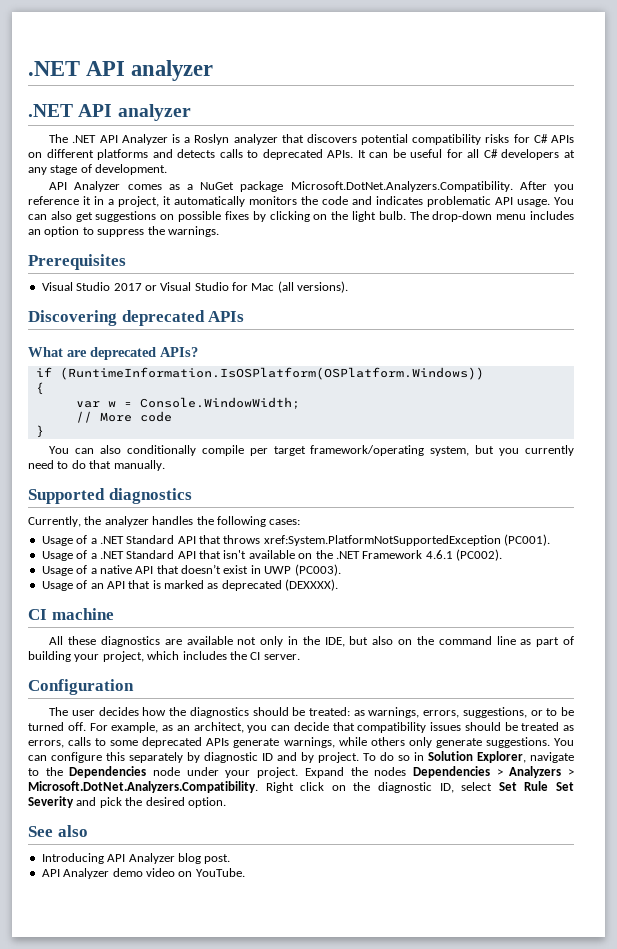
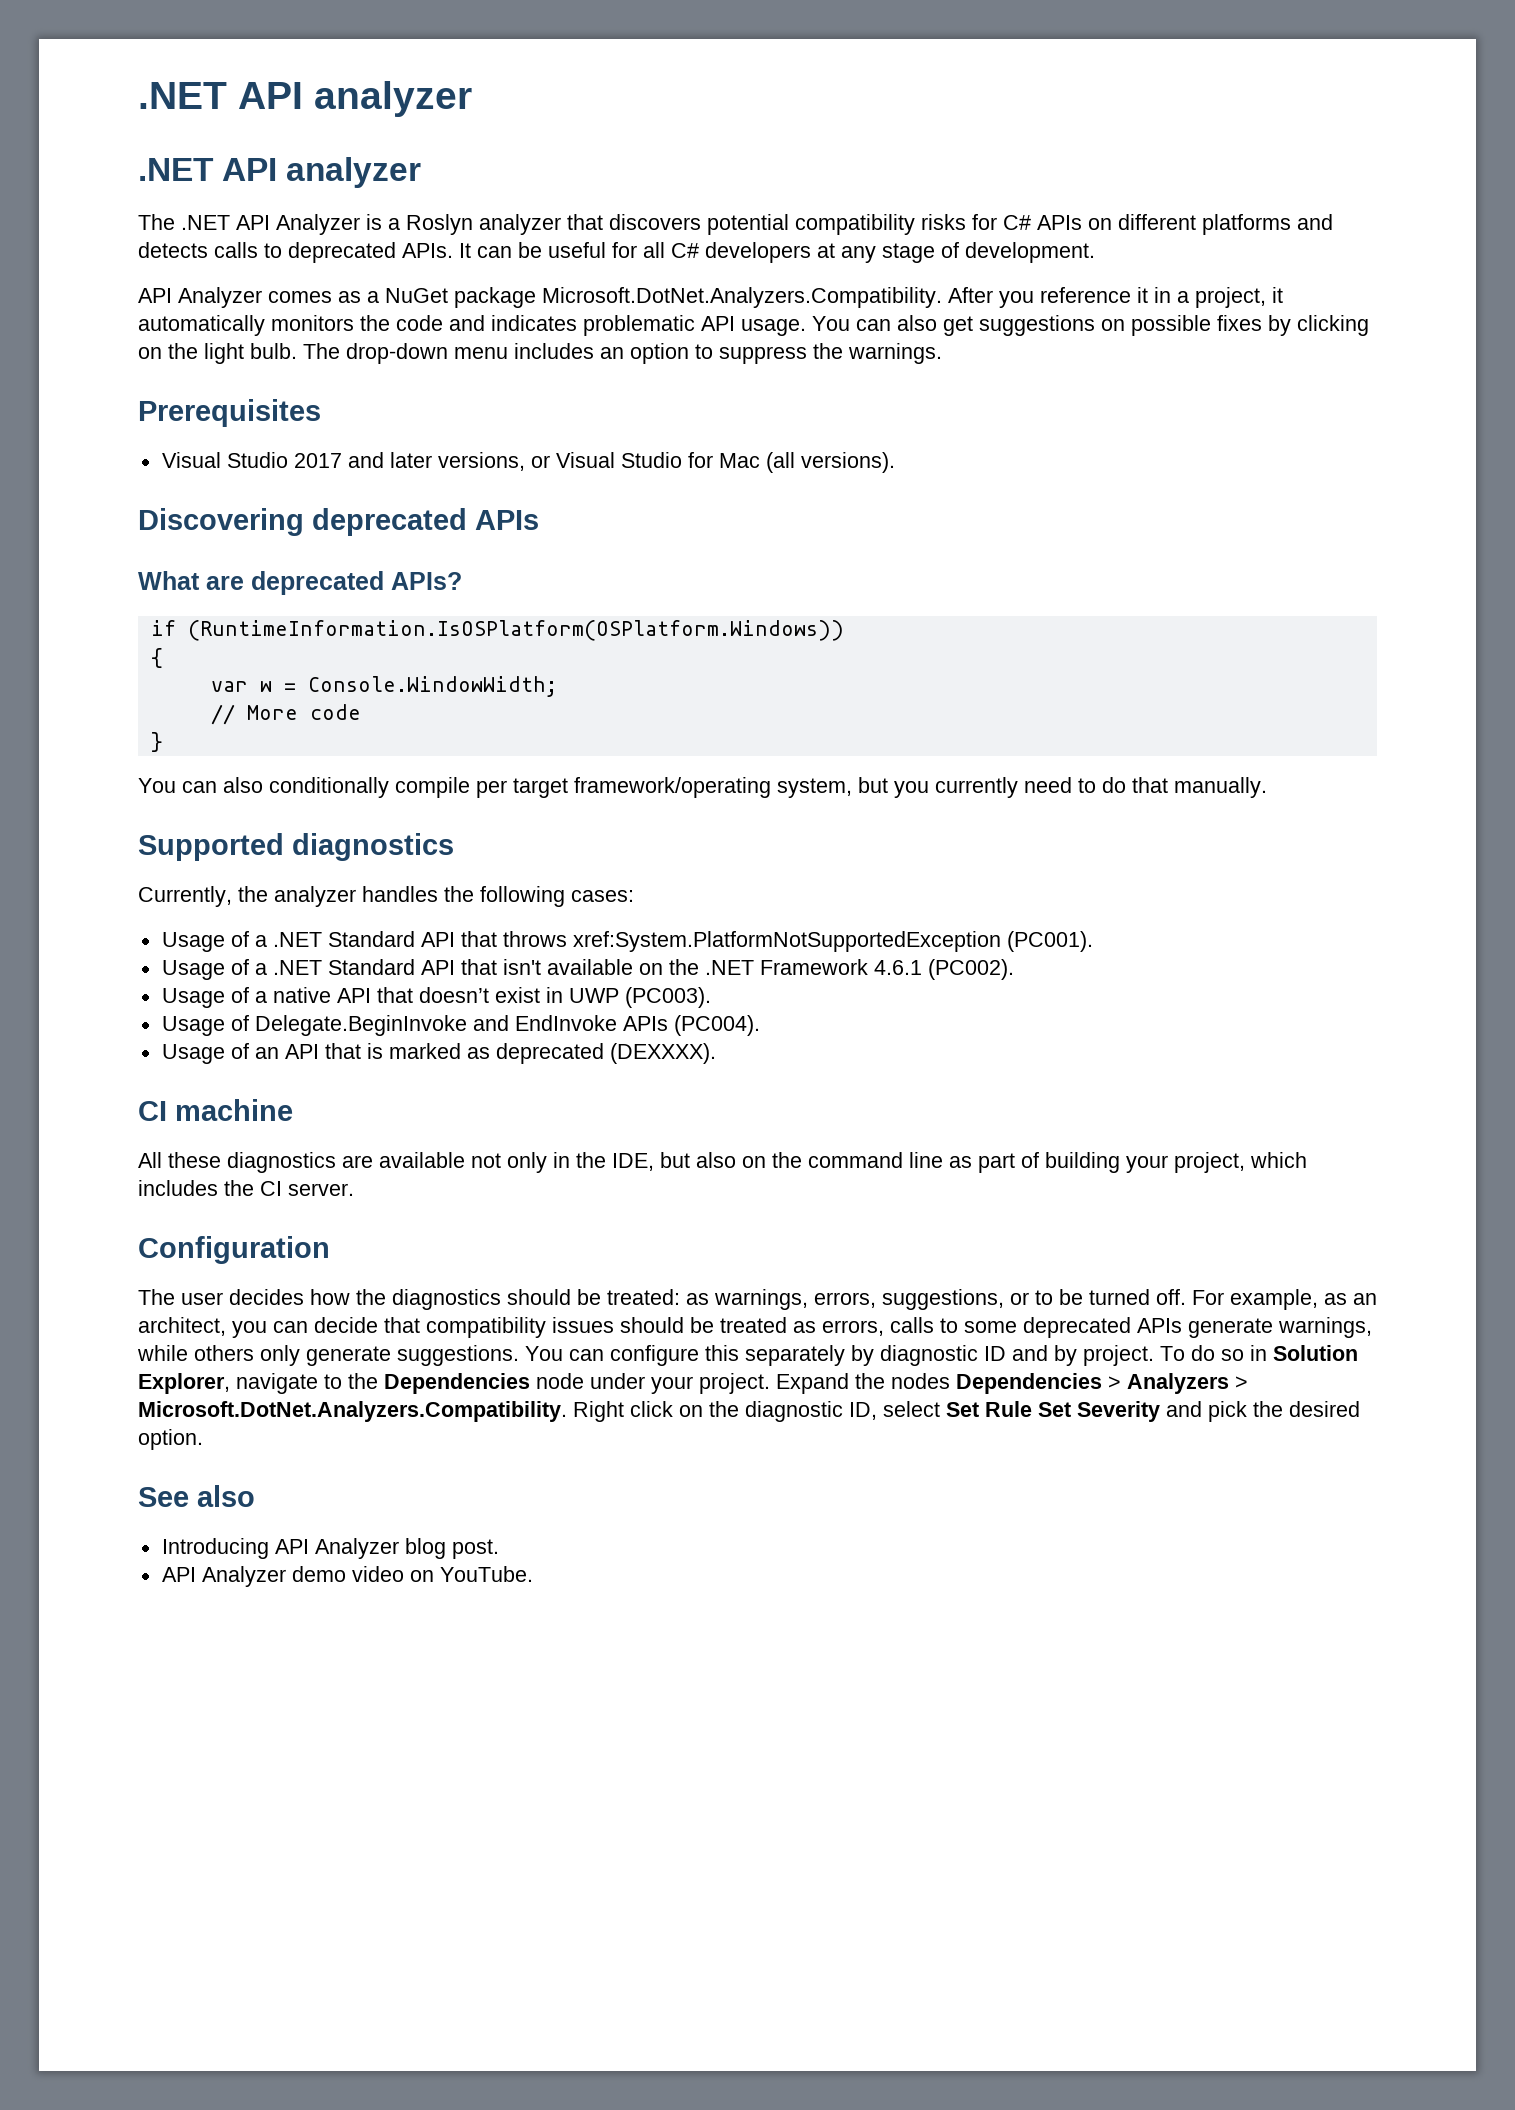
- Visual Studio 2017 or Visual Studio for Mac (all versions).
+ Visual Studio 2017 and later versions, or Visual Studio for Mac (all versions).
+ Usage of Delegate.BeginInvoke and EndInvoke APIs (PC004).

